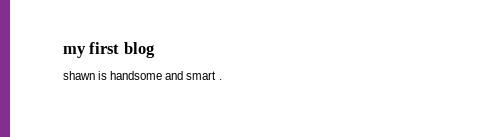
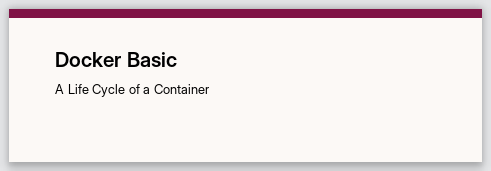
- my first blog
- shawn is handsome and smart .
+ Docker Basic
+ A Life Cycle of a Container

